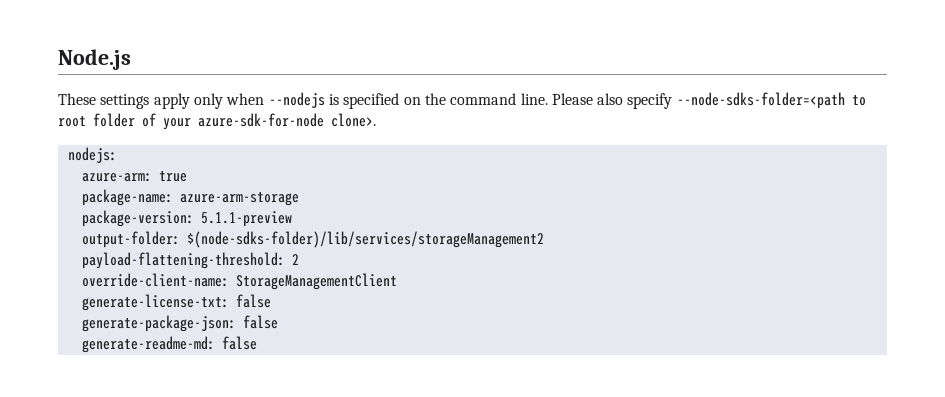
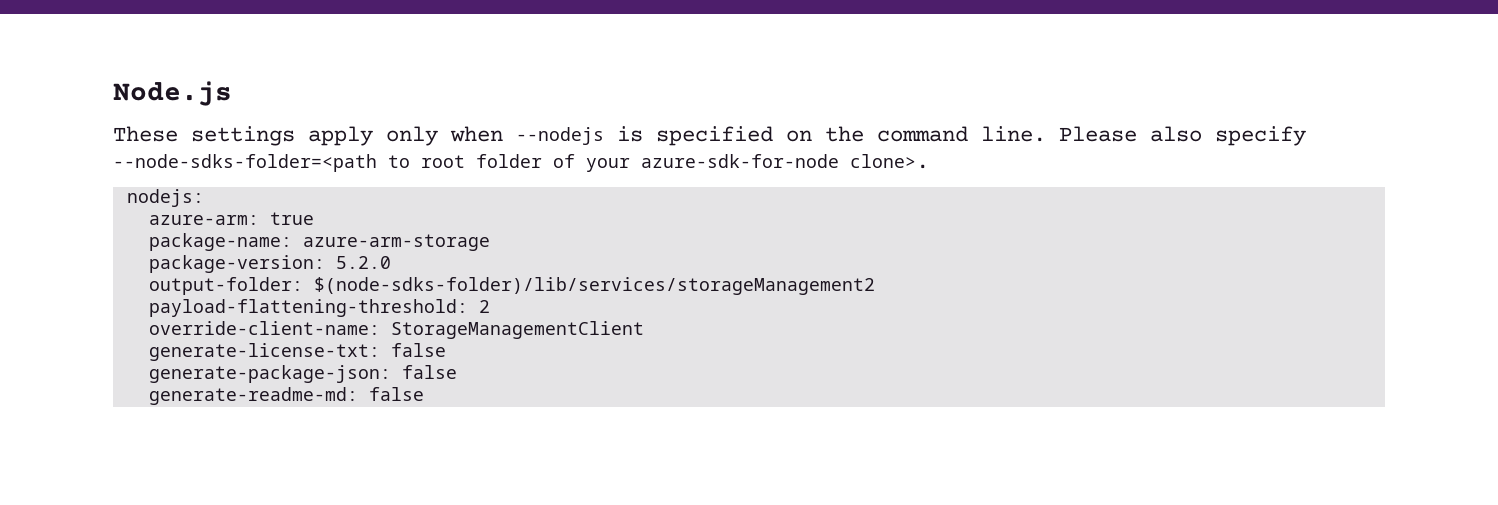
- package-version: 5.1.1-preview
+ package-version: 5.2.0

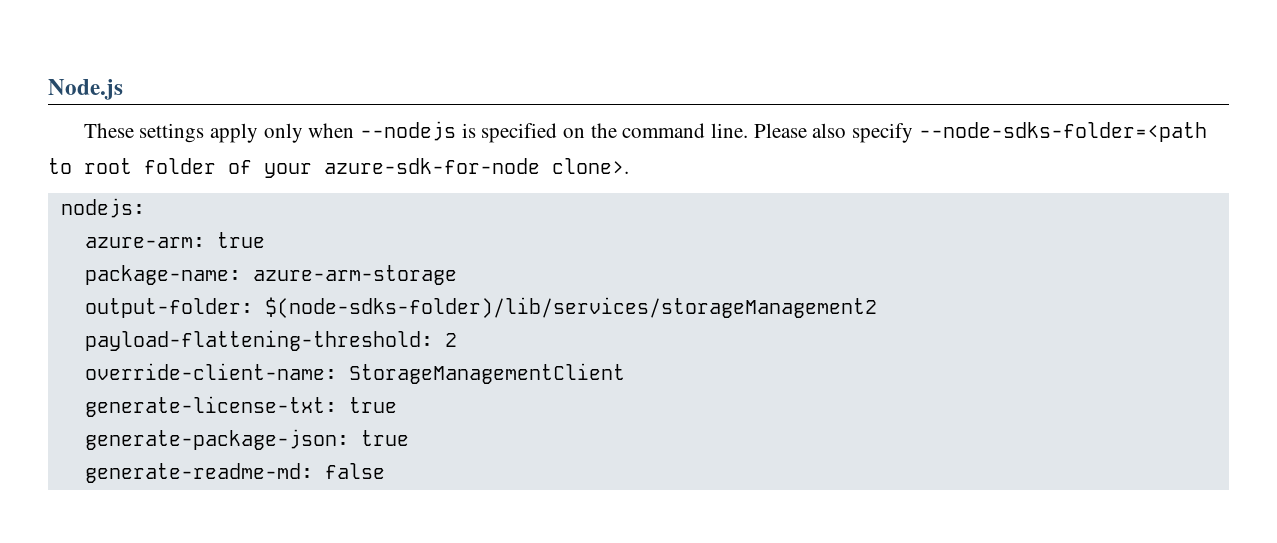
- package-version: 5.2.0
- generate-license-txt: false
+ generate-license-txt: true
- generate-package-json: false
+ generate-package-json: true

